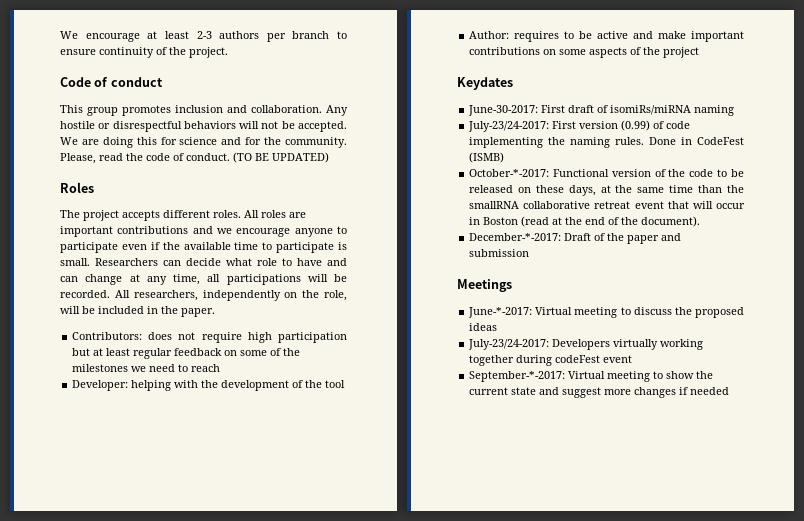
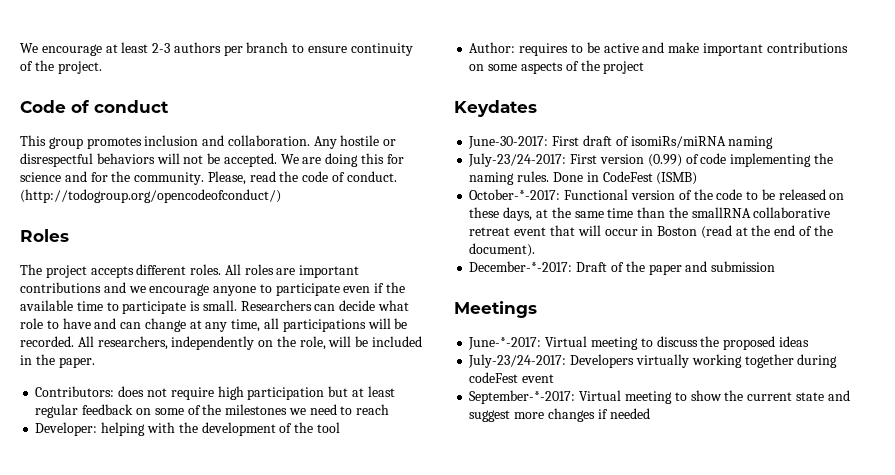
- (TO BE UPDATED)
+ (http://todogroup.org/opencodeofconduct/)

